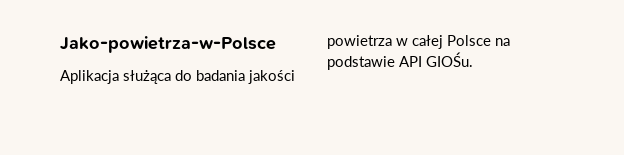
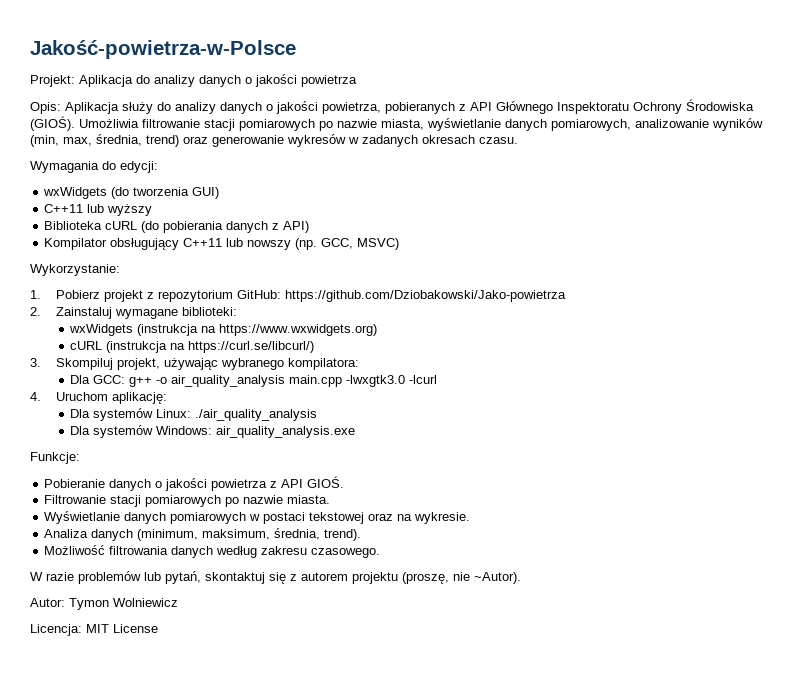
- Jako-powietrza-w-Polsce
- Aplikacja służąca do badania jakości powietrza w całej Polsce na podstawie API GIOŚu.
+ Jakość-powietrza-w-Polsce
+ Projekt: Aplikacja do analizy danych o jakości powietrza
+ Opis: Aplikacja służy do analizy danych o jakości powietrza, pobieranych z API Głównego Inspektoratu Ochrony Środowiska (GIOŚ). Umożliwia filtrowanie stacji pomiarowych po nazwie miasta, wyświetlanie danych pomiarowych, analizowanie wyników (min, max, średnia, trend) oraz generowanie wykresów w zadanych okresach czasu.
+ Wymagania do edycji:
+ wxWidgets (do tworzenia GUI)
+ C++11 lub wyższy
+ Biblioteka cURL (do pobierania danych z API)
+ Kompilator obsługujący C++11 lub nowszy (np. GCC, MSVC)
+ Wykorzystanie:
+ 1. Pobierz projekt z repozytorium GitHub: https://github.com/Dziobakowski/Jako-powietrza
+ 2. Zainstaluj wymagane biblioteki:
+ wxWidgets (instrukcja na https://www.wxwidgets.org)
+ cURL (instrukcja na https://curl.se/libcurl/)
+ 3. Skompiluj projekt, używając wybranego kompilatora:
+ Dla GCC: g++ -o air_quality_analysis main.cpp -lwxgtk3.0 -lcurl
+ 4. Uruchom aplikację:
+ Dla systemów Linux: ./air_quality_analysis
+ Dla systemów Windows: air_quality_analysis.exe
+ Funkcje:
+ Pobieranie danych o jakości powietrza z API GIOŚ.
+ Filtrowanie stacji pomiarowych po nazwie miasta.
+ Wyświetlanie danych pomiarowych w postaci tekstowej oraz na wykresie.
+ Analiza danych (minimum, maksimum, średnia, trend).
+ Możliwość filtrowania danych według zakresu czasowego.
+ W razie problemów lub pytań, skontaktuj się z autorem projektu (proszę, nie ~Autor).
+ Autor: Tymon Wolniewicz
+ Licencja: MIT License

